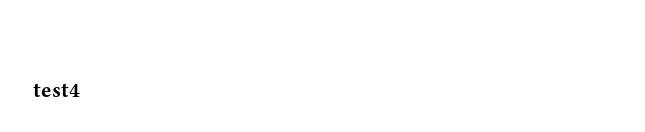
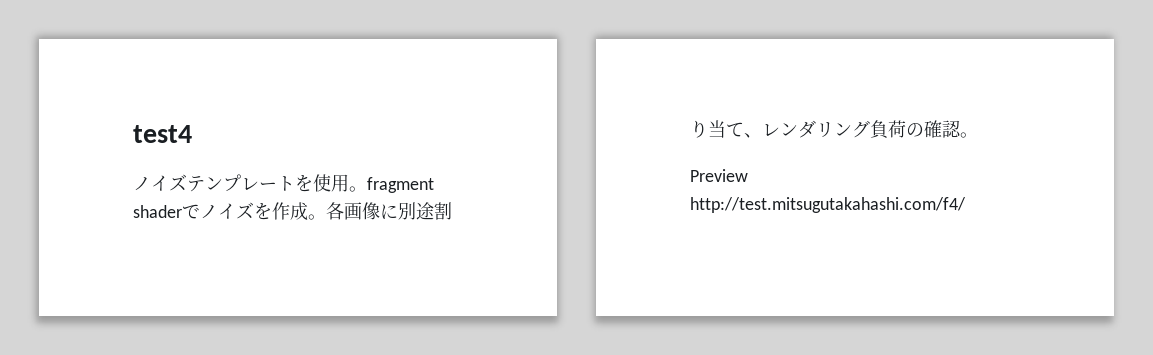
+ ノイズテンプレートを使用。fragment shaderでノイズを作成。各画像に別途割り当て、レンダリング負荷の確認。
+ Preview http://test.mitsugutakahashi.com/f4/

